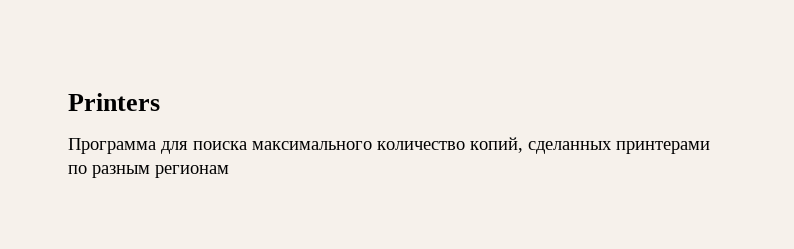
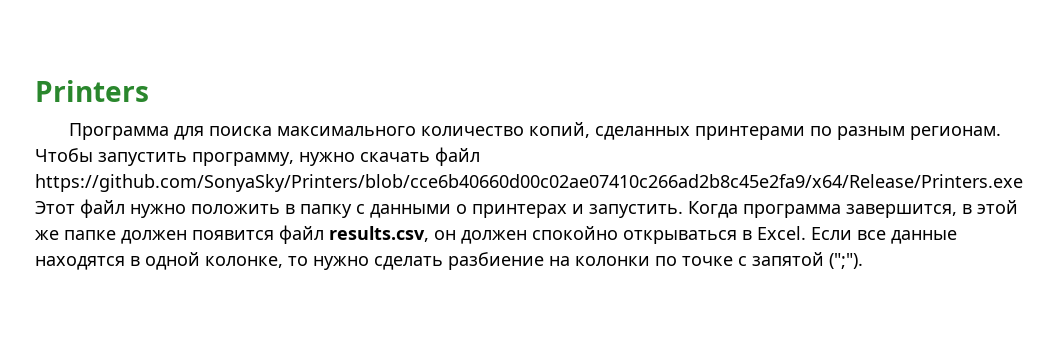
- Программа для поиска максимального количество копий, сделанных принтерами по разным регионам
+ Программа для поиска максимального количество копий, сделанных принтерами по разным регионам. Чтобы запустить программу, нужно скачать файл https://github.com/SonyaSky/Printers/blob/cce6b40660d00c02ae07410c266ad2b8c45e2fa9/x64/Release/Printers.exe Этот файл нужно положить в папку с данными о принтерах и запустить. Когда программа завершится, в этой же папке должен появится файл results.csv, он должен спокойно открываться в Excel. Если все данные находятся в одной колонке, то нужно сделать разбиение на колонки по точке с запятой (";").

